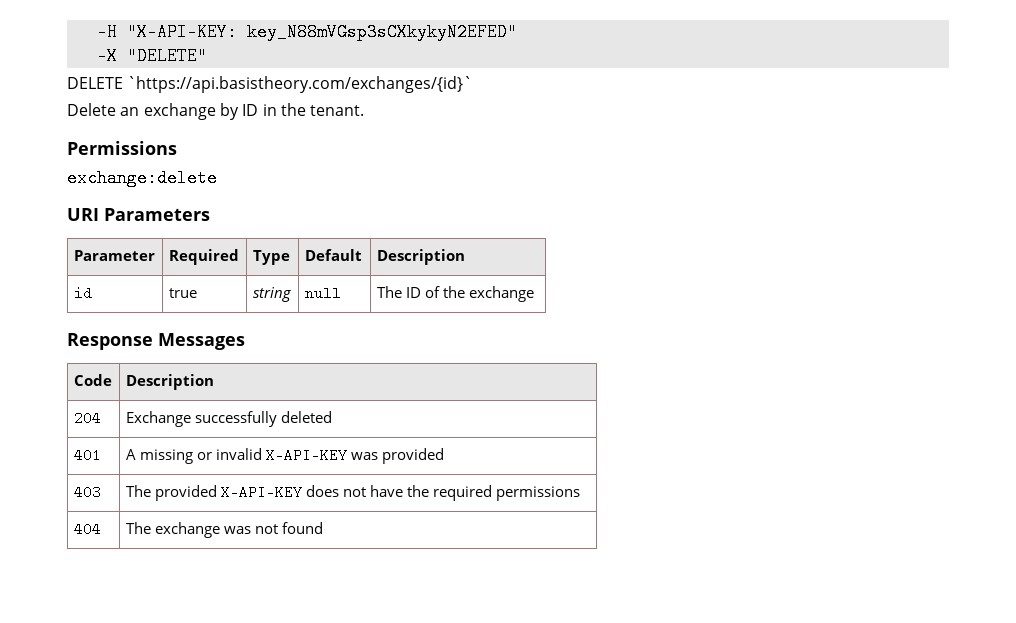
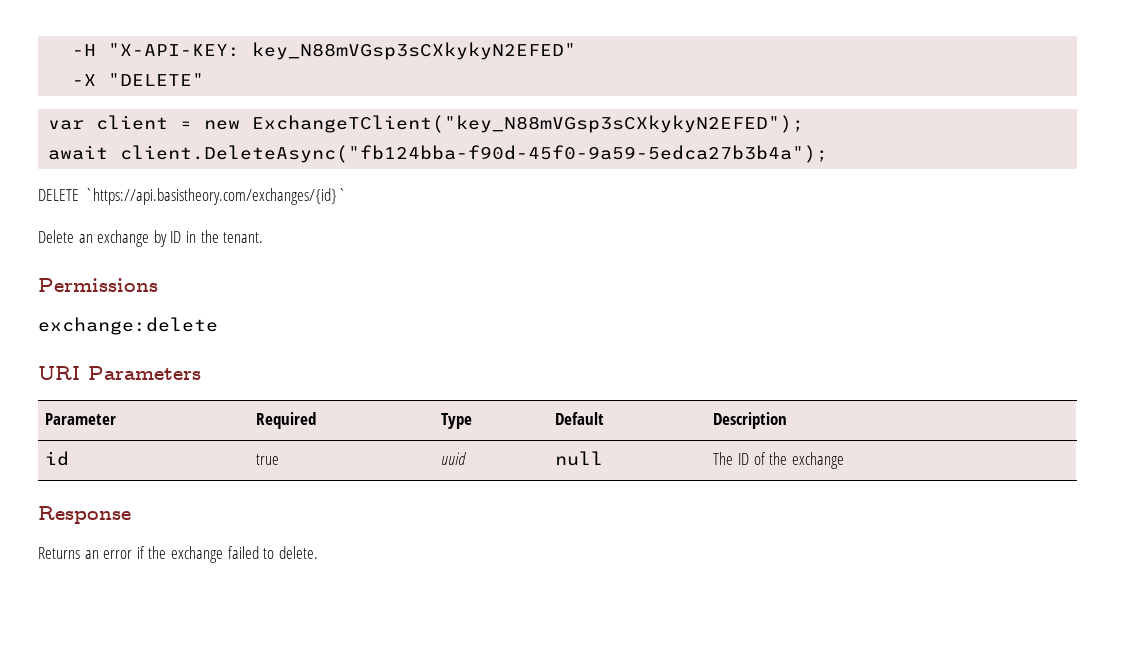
+ var client = new ExchangeTClient("key_N88mVGsp3sCXkykyN2EFED");
+ await client.DeleteAsync("fb124bba-f90d-45f0-9a59-5edca27b3b4a");
- id | true | string | null | The ID of the exchange
+ id | true | uuid | null | The ID of the exchange
- Response Messages
- Code | Description
- 204 | Exchange successfully deleted
- 401 | A missing or invalid X-API-KEY was provided
- 403 | The provided X-API-KEY does not have the required permissions
- 404 | The exchange was not found
+ Response
+ Returns an error if the exchange failed to delete.

